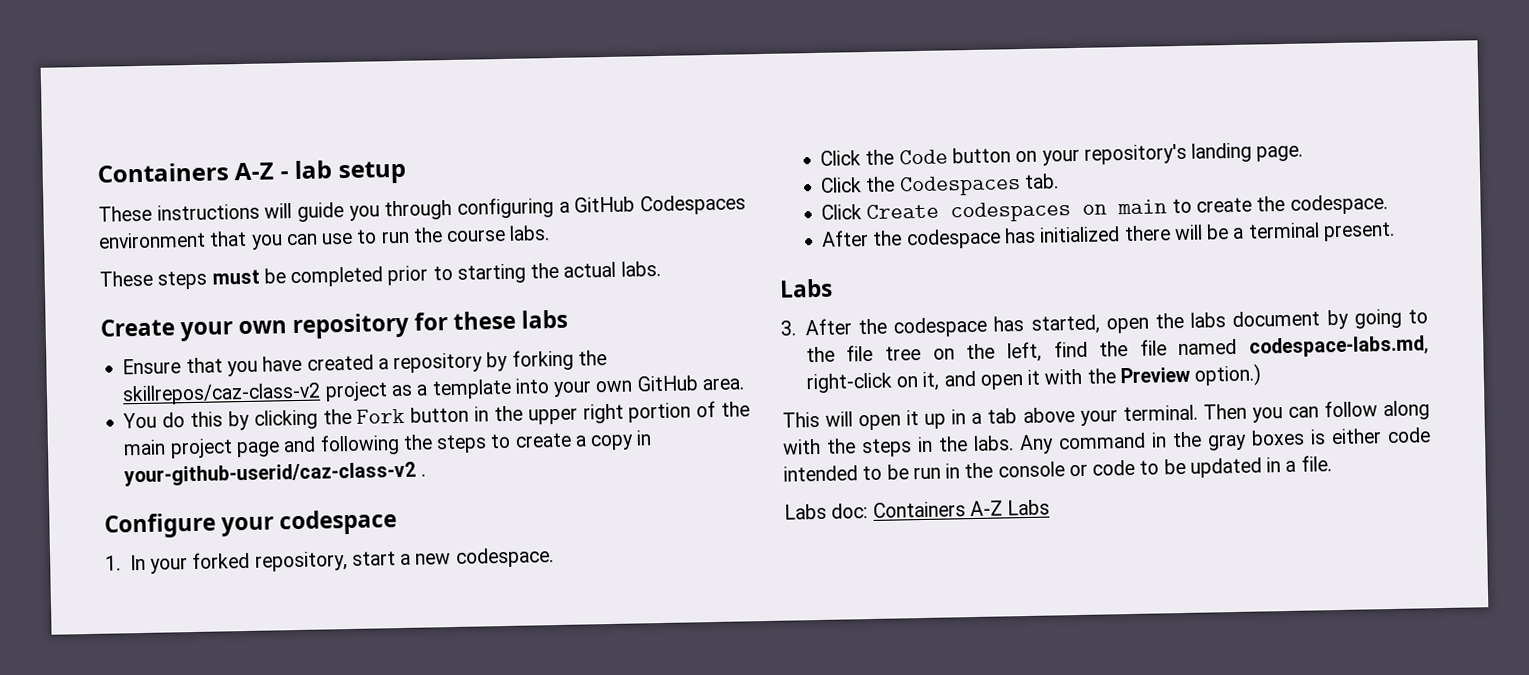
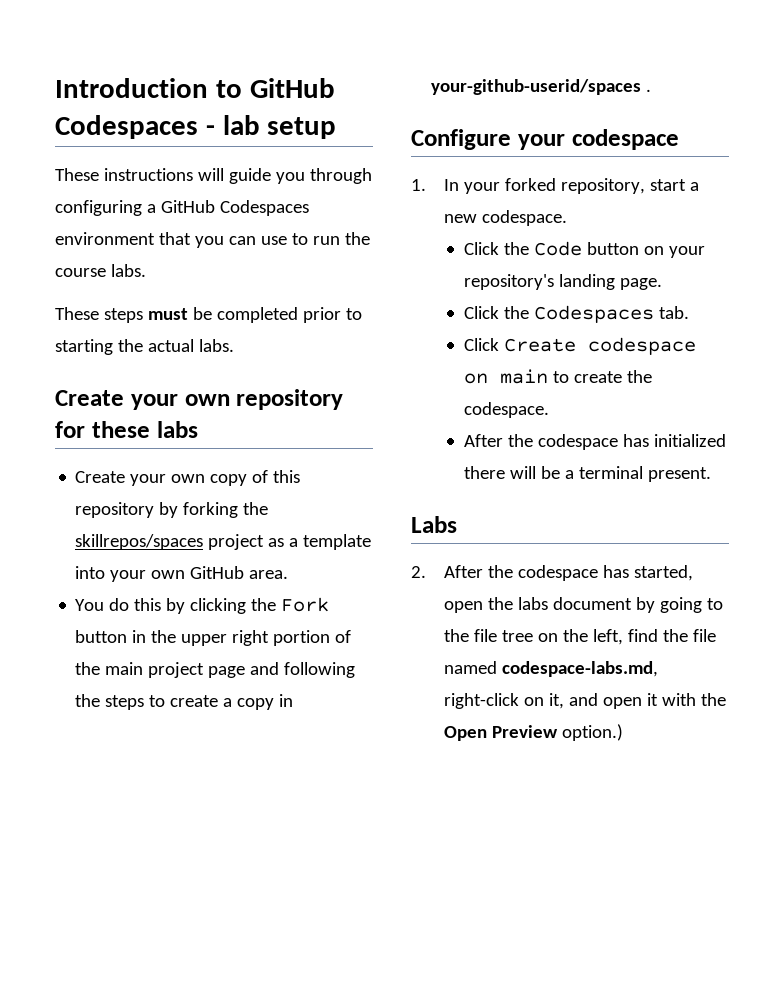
- Containers A-Z - lab setup
+ Introduction to GitHub Codespaces - lab setup
- Ensure that you have created a repository by forking the skillrepos/caz-class-v2 project as a template into your own GitHub area.
+ Create your own copy of this repository by forking the skillrepos/spaces project as a template into your own GitHub area.
- You do this by clicking the Fork button in the upper right portion of the main project page and following the steps to create a copy in your-github-userid/caz-class-v2 .
+ You do this by clicking the Fork button in the upper right portion of the main project page and following the steps to create a copy in your-github-userid/spaces .
- Click Create codespaces on main to create the codespace.
+ Click Create codespace on main to create the codespace.
- 3. After the codespace has started, open the labs document by going to the file tree on the left, find the file named codespace-labs.md, right-click on it, and open it with the Preview option.)
+ 2. After the codespace has started, open the labs document by going to the file tree on the left, find the file named codespace-labs.md, right-click on it, and open it with the Open Preview option.)
- This will open it up in a tab above your terminal. Then you can follow along with the steps in the labs. Any command in the gray boxes is either code intended to be run in the console or code to be updated in a file.
- Labs doc: Containers A-Z Labs

